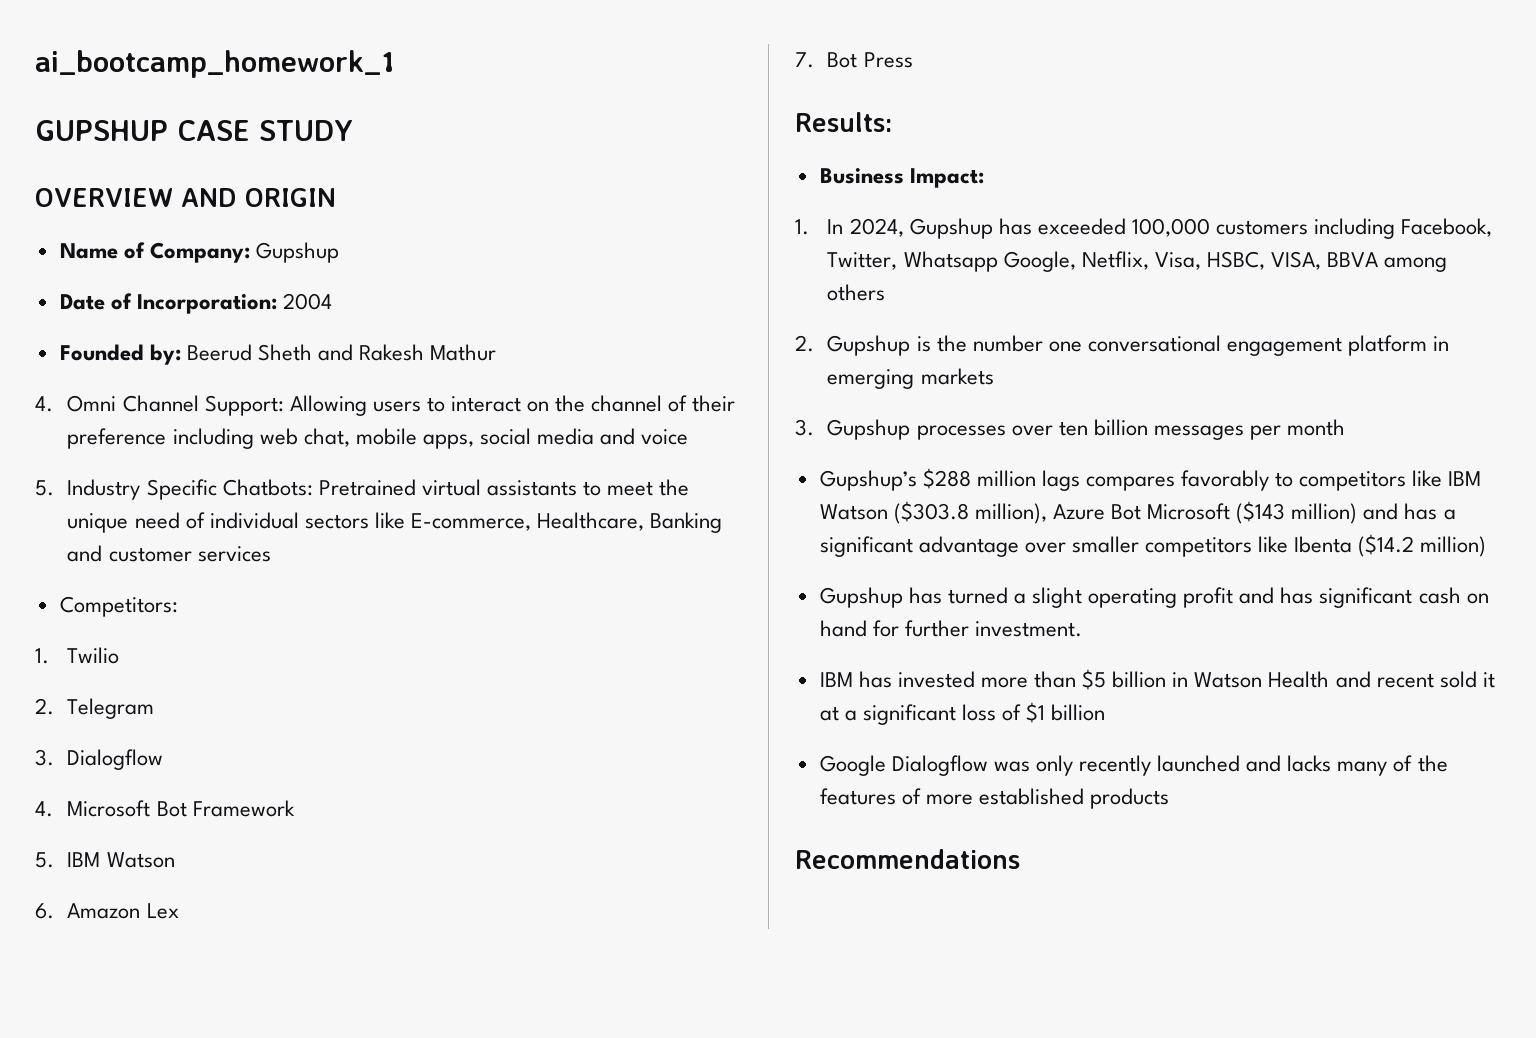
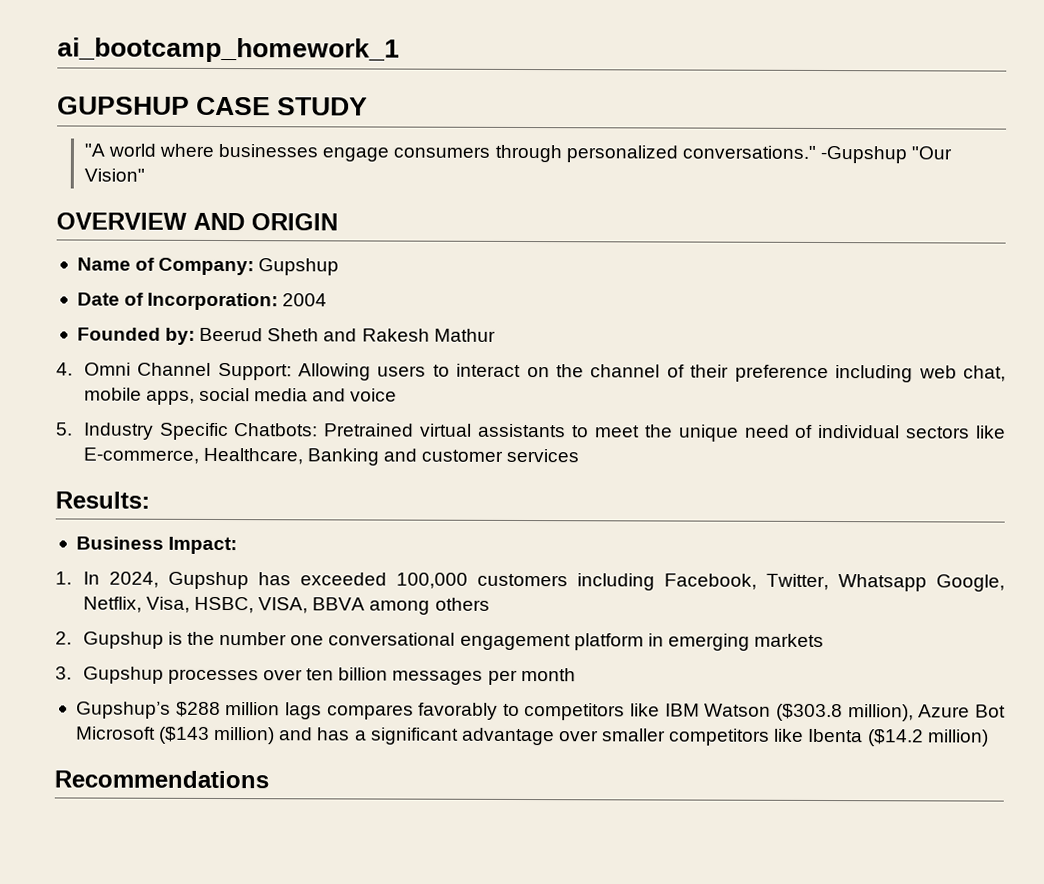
+ "A world where businesses engage consumers through personalized conversations." -Gupshup "Our Vision"
- Competitors:
- 1. Twilio
- 2. Telegram
- 3. Dialogflow
- 4. Microsoft Bot Framework
- 5. IBM Watson
- 6. Amazon Lex
- 7. Bot Press
- Gupshup has turned a slight operating profit and has significant cash on hand for further investment.
- IBM has invested more than $5 billion in Watson Health and recent sold it at a significant loss of $1 billion
- Google Dialogflow was only recently launched and lacks many of the features of more established products

